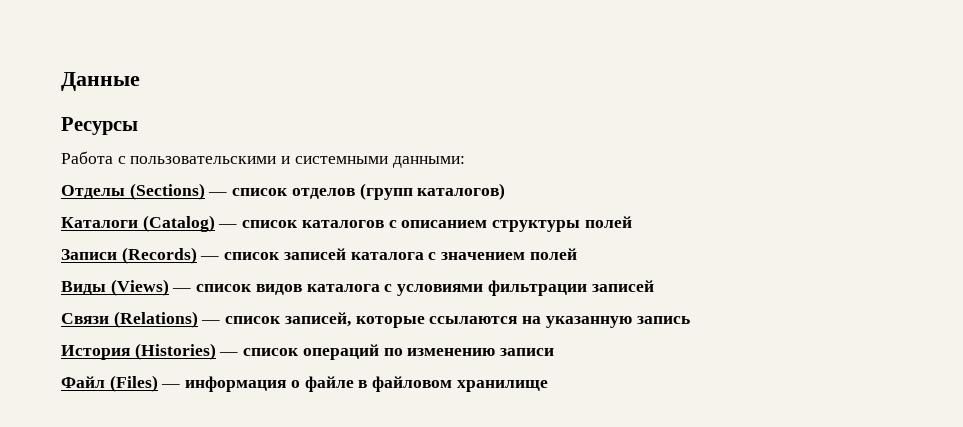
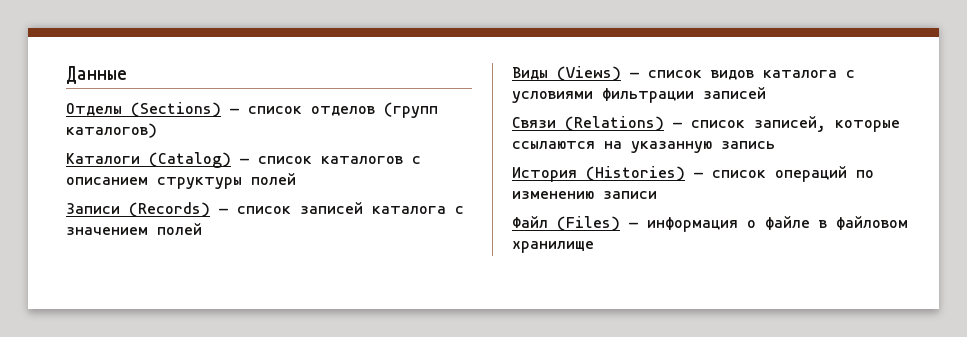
- Ресурсы
- Работа с пользовательскими и системными данными:

